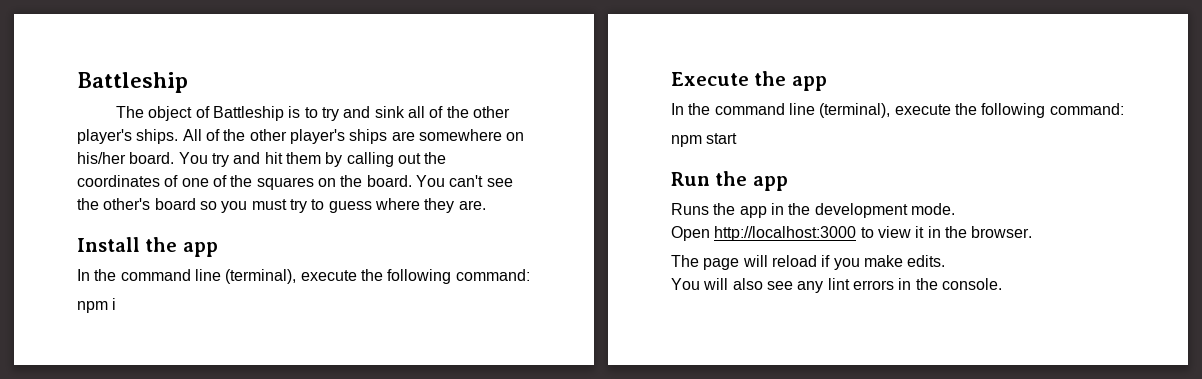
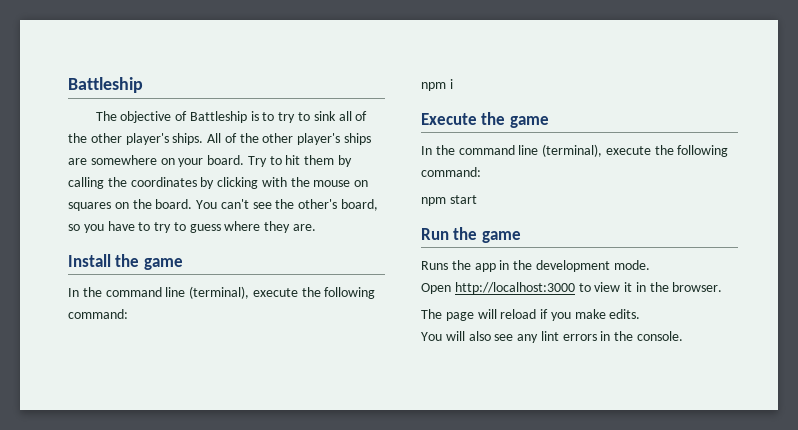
- The object of Battleship is to try and sink all of the other player's ships.
+ The objective of Battleship is to try to sink all of the other player's ships.
- All of the other player's ships are somewhere on his/her board. You try and hit them by calling out the coordinates of one of the squares on the board.
+ All of the other player's ships are somewhere on your board. Try to hit them by calling the coordinates by clicking with the mouse on squares on the board.
- You can't see the other's board so you must try to guess where they are.
+ You can't see the other's board, so you have to try to guess where they are.
- Install the app
+ Install the game
- Execute the app
+ Execute the game
- Run the app
+ Run the game

